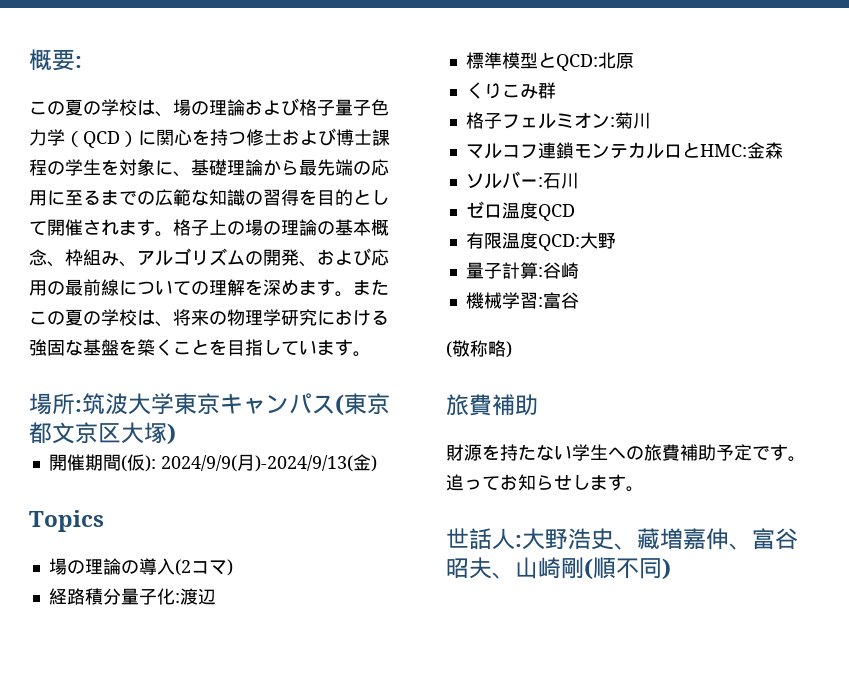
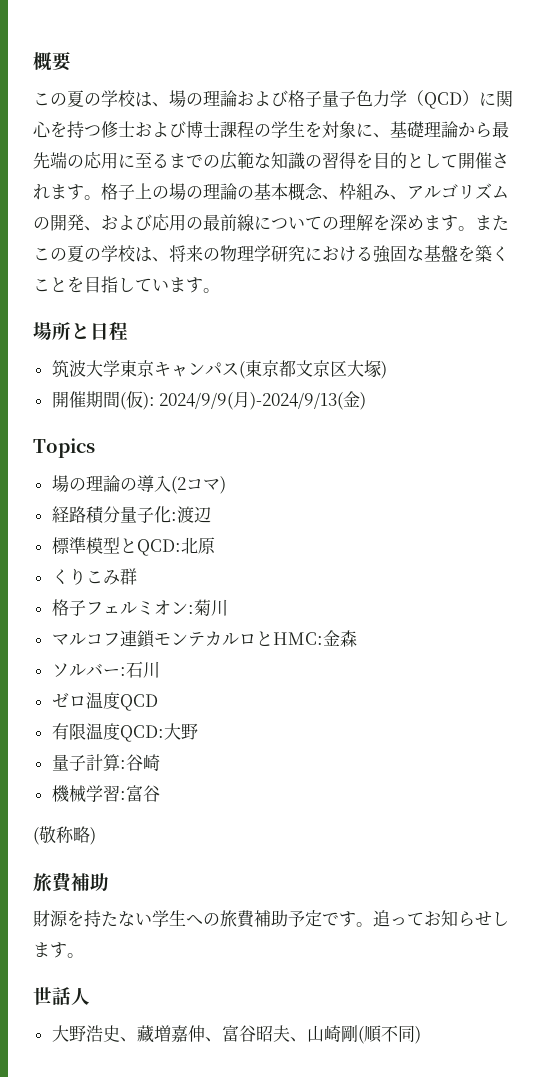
- 概要:
+ 概要
- 場所:筑波大学東京キャンパス(東京都文京区大塚)
+ 場所と日程
+ 筑波大学東京キャンパス(東京都文京区大塚)
- 世話人:大野浩史、藏増嘉伸、富谷昭夫、山崎剛(順不同)
+ 世話人
+ 大野浩史、藏増嘉伸、富谷昭夫、山崎剛(順不同)

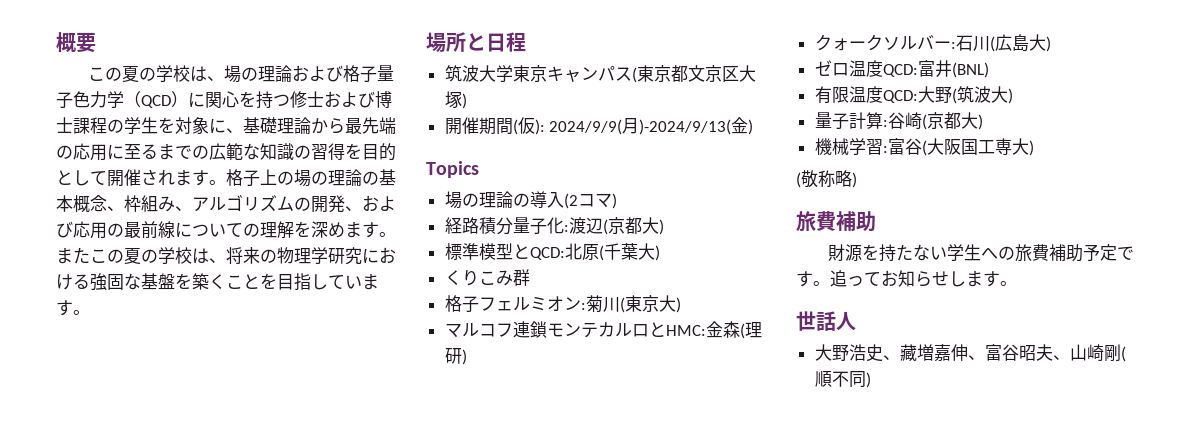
- 経路積分量子化:渡辺
+ 経路積分量子化:渡辺(京都大)
- 標準模型とQCD:北原
+ 標準模型とQCD:北原(千葉大)
- 格子フェルミオン:菊川
+ 格子フェルミオン:菊川(東京大)
- マルコフ連鎖モンテカルロとHMC:金森
- ソルバー:石川
+ マルコフ連鎖モンテカルロとHMC:金森(理研)
+ クォークソルバー:石川(広島大)
- ゼロ温度QCD
+ ゼロ温度QCD:富井(BNL)
- 有限温度QCD:大野
+ 有限温度QCD:大野(筑波大)
- 量子計算:谷崎
+ 量子計算:谷崎(京都大)
- 機械学習:富谷
+ 機械学習:富谷(大阪国工専大)

